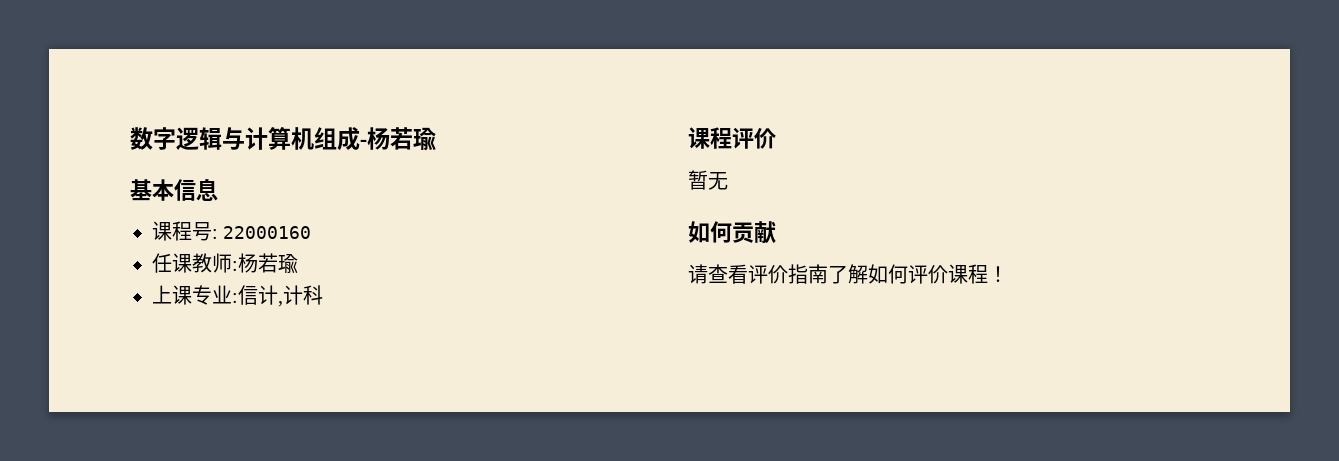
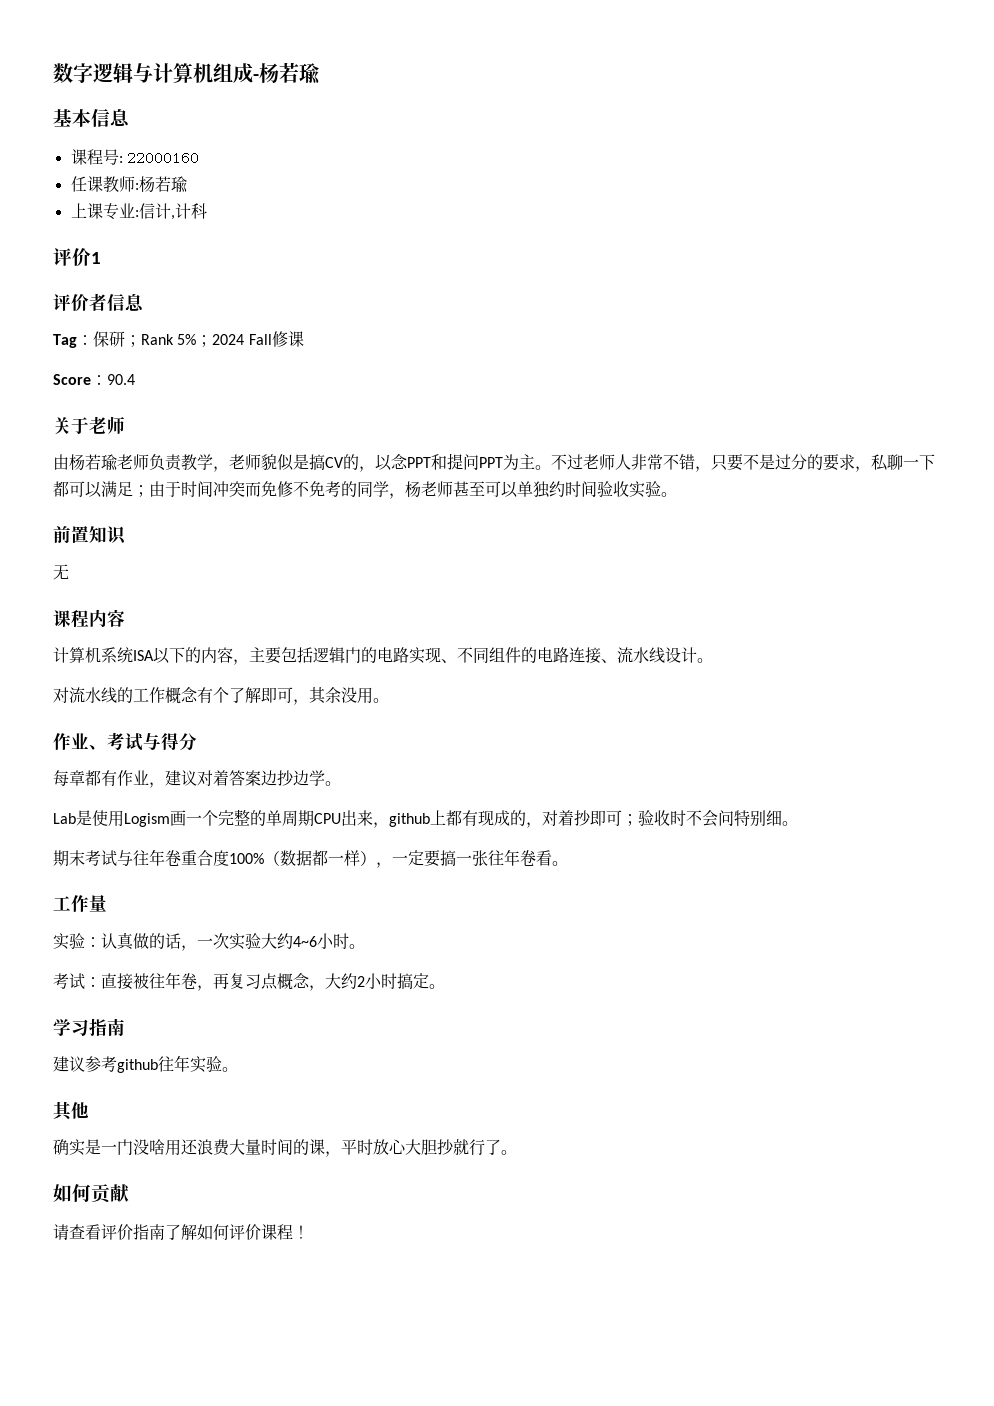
- 课程评价
- 暂无
+ 评价1
+ 评价者信息
+ Tag：保研；Rank 5%；2024 Fall修课
+ Score：90.4
+ 关于老师
+ 由杨若瑜老师负责教学，老师貌似是搞CV的，以念PPT和提问PPT为主。不过老师人非常不错，只要不是过分的要求，私聊一下都可以满足；由于时间冲突而免修不免考的同学，杨老师甚至可以单独约时间验收实验。
+ 前置知识
+ 无
+ 课程内容
+ 计算机系统ISA以下的内容，主要包括逻辑门的电路实现、不同组件的电路连接、流水线设计。
+ 对流水线的工作概念有个了解即可，其余没用。
+ 作业、考试与得分
+ 每章都有作业，建议对着答案边抄边学。
+ Lab是使用Logism画一个完整的单周期CPU出来，github上都有现成的，对着抄即可；验收时不会问特别细。
+ 期末考试与往年卷重合度100%（数据都一样），一定要搞一张往年卷看。
+ 工作量
+ 实验：认真做的话，一次实验大约4~6小时。
+ 考试：直接被往年卷，再复习点概念，大约2小时搞定。
+ 学习指南
+ 建议参考github往年实验。
+ 其他
+ 确实是一门没啥用还浪费大量时间的课，平时放心大胆抄就行了。

